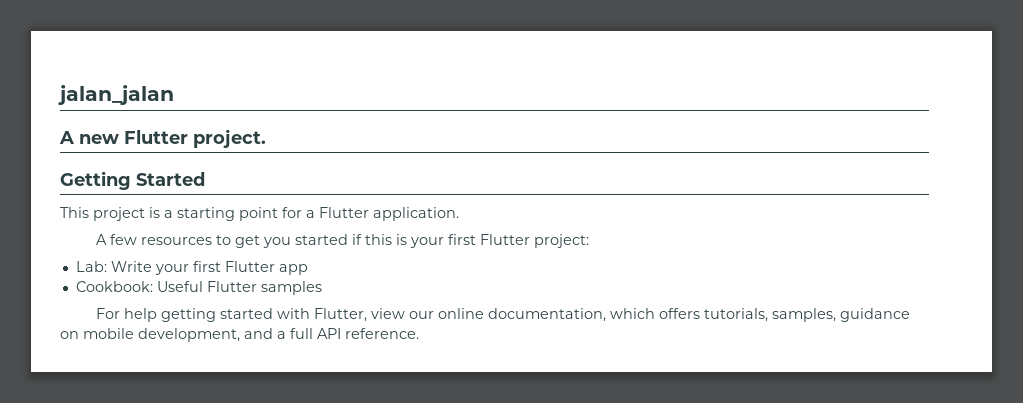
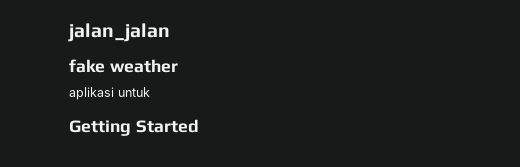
- A new Flutter project.
+ fake weather
+ aplikasi untuk
  Getting Started
- This project is a starting point for a Flutter application.
- A few resources to get you started if this is your first Flutter project:
- Lab: Write your first Flutter app
- Cookbook: Useful Flutter samples
- For help getting started with Flutter, view our online documentation, which offers tutorials, samples, guidance on mobile development, and a full API reference.

